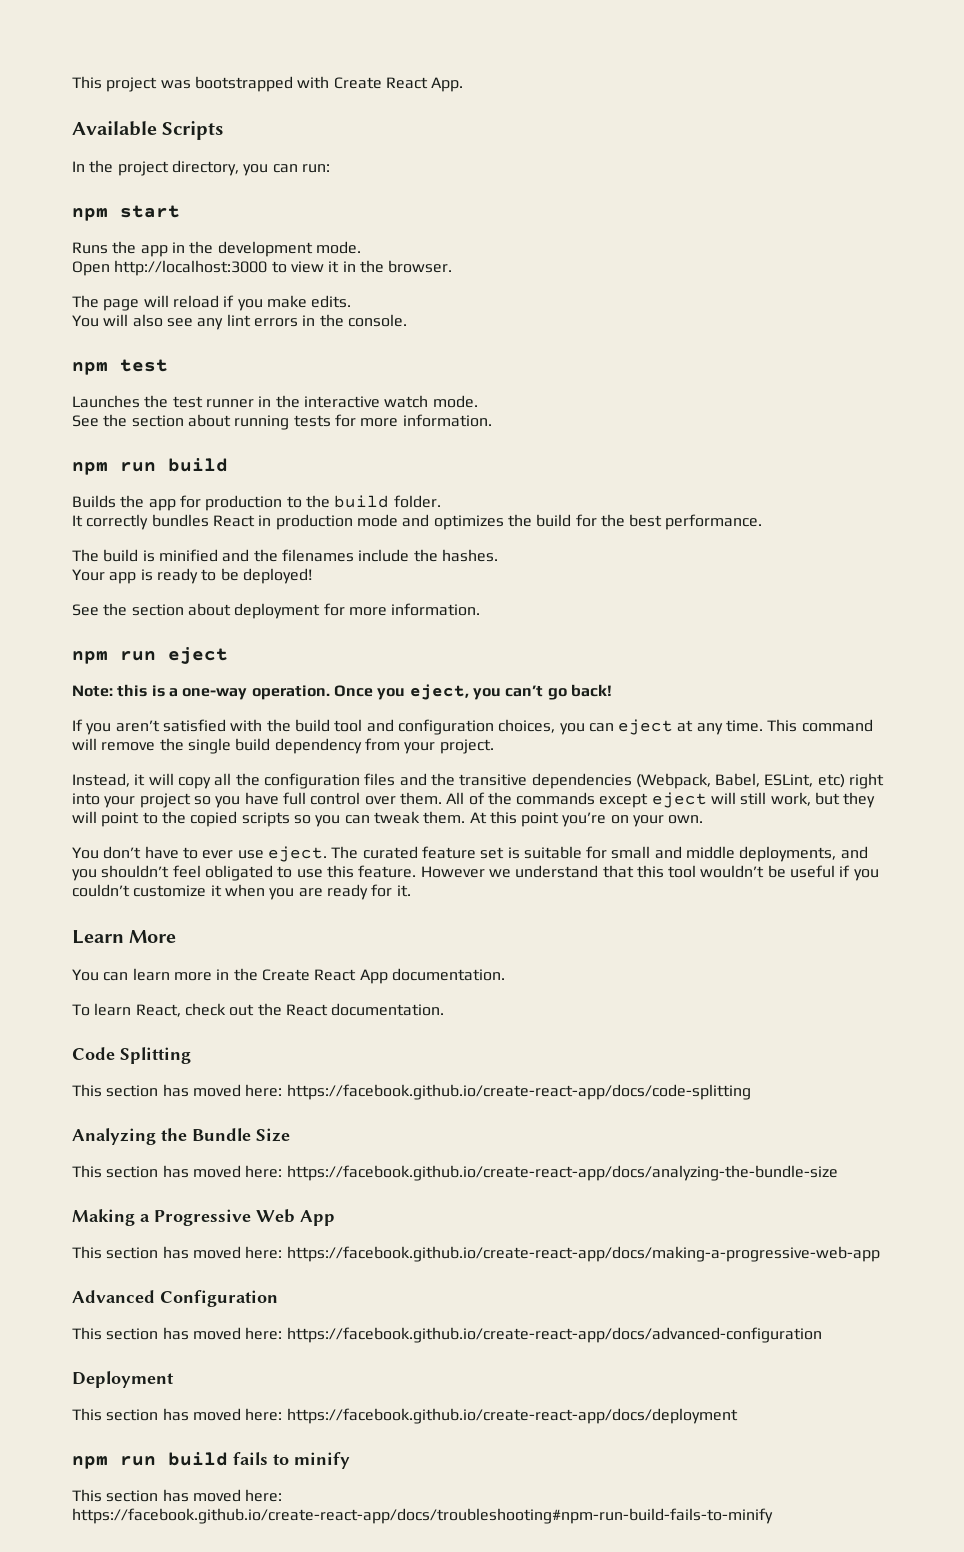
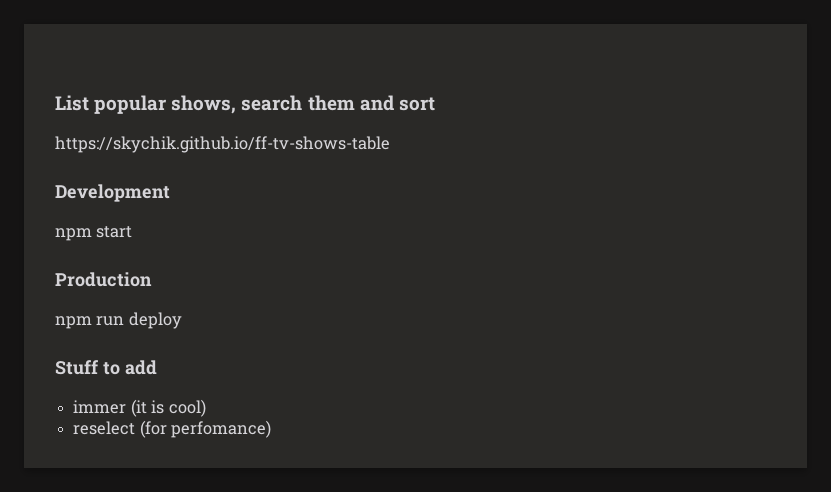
- This project was bootstrapped with Create React App.
- Available Scripts
- In the project directory, you can run:
+ List popular shows, search them and sort
+ https://skychik.github.io/ff-tv-shows-table
+ Development
  npm start
- Runs the app in the development mode.
- Open http://localhost:3000 to view it in the browser.
- The page will reload if you make edits.
- You will also see any lint errors in the console.
- npm test
- Launches the test runner in the interactive watch mode.
- See the section about running tests for more information.
- npm run build
- Builds the app for production to the build folder.
- It correctly bundles React in production mode and optimizes the build for the best performance.
- The build is minified and the filenames include the hashes.
- Your app is ready to be deployed!
- See the section about deployment for more information.
- npm run eject
- Note: this is a one-way operation. Once you eject, you can’t go back!
- If you aren’t satisfied with the build tool and configuration choices, you can eject at any time. This command will remove the single build dependency from your project.
- Instead, it will copy all the configuration files and the transitive dependencies (Webpack, Babel, ESLint, etc) right into your project so you have full control over them. All of the commands except eject will still work, but they will point to the copied scripts so you can tweak them. At this point you’re on your own.
- You don’t have to ever use eject. The curated feature set is suitable for small and middle deployments, and you shouldn’t feel obligated to use this feature. However we understand that this tool wouldn’t be useful if you couldn’t customize it when you are ready for it.
- Learn More
- You can learn more in the Create React App documentation.
- To learn React, check out the React documentation.
- Code Splitting
- This section has moved here: https://facebook.github.io/create-react-app/docs/code-splitting
- Analyzing the Bundle Size
- This section has moved here: https://facebook.github.io/create-react-app/docs/analyzing-the-bundle-size
- Making a Progressive Web App
- This section has moved here: https://facebook.github.io/create-react-app/docs/making-a-progressive-web-app
- Advanced Configuration
- This section has moved here: https://facebook.github.io/create-react-app/docs/advanced-configuration
- Deployment
- This section has moved here: https://facebook.github.io/create-react-app/docs/deployment
- npm run build fails to minify
- This section has moved here: https://facebook.github.io/create-react-app/docs/troubleshooting#npm-run-build-fails-to-minify
+ Production
+ npm run deploy
+ Stuff to add
+ immer (it is cool)
+ reselect (for perfomance)

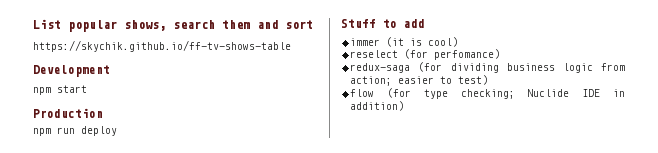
+ redux-saga (for dividing business logic from action; easier to test)
+ flow (for type checking; Nuclide IDE in addition)

